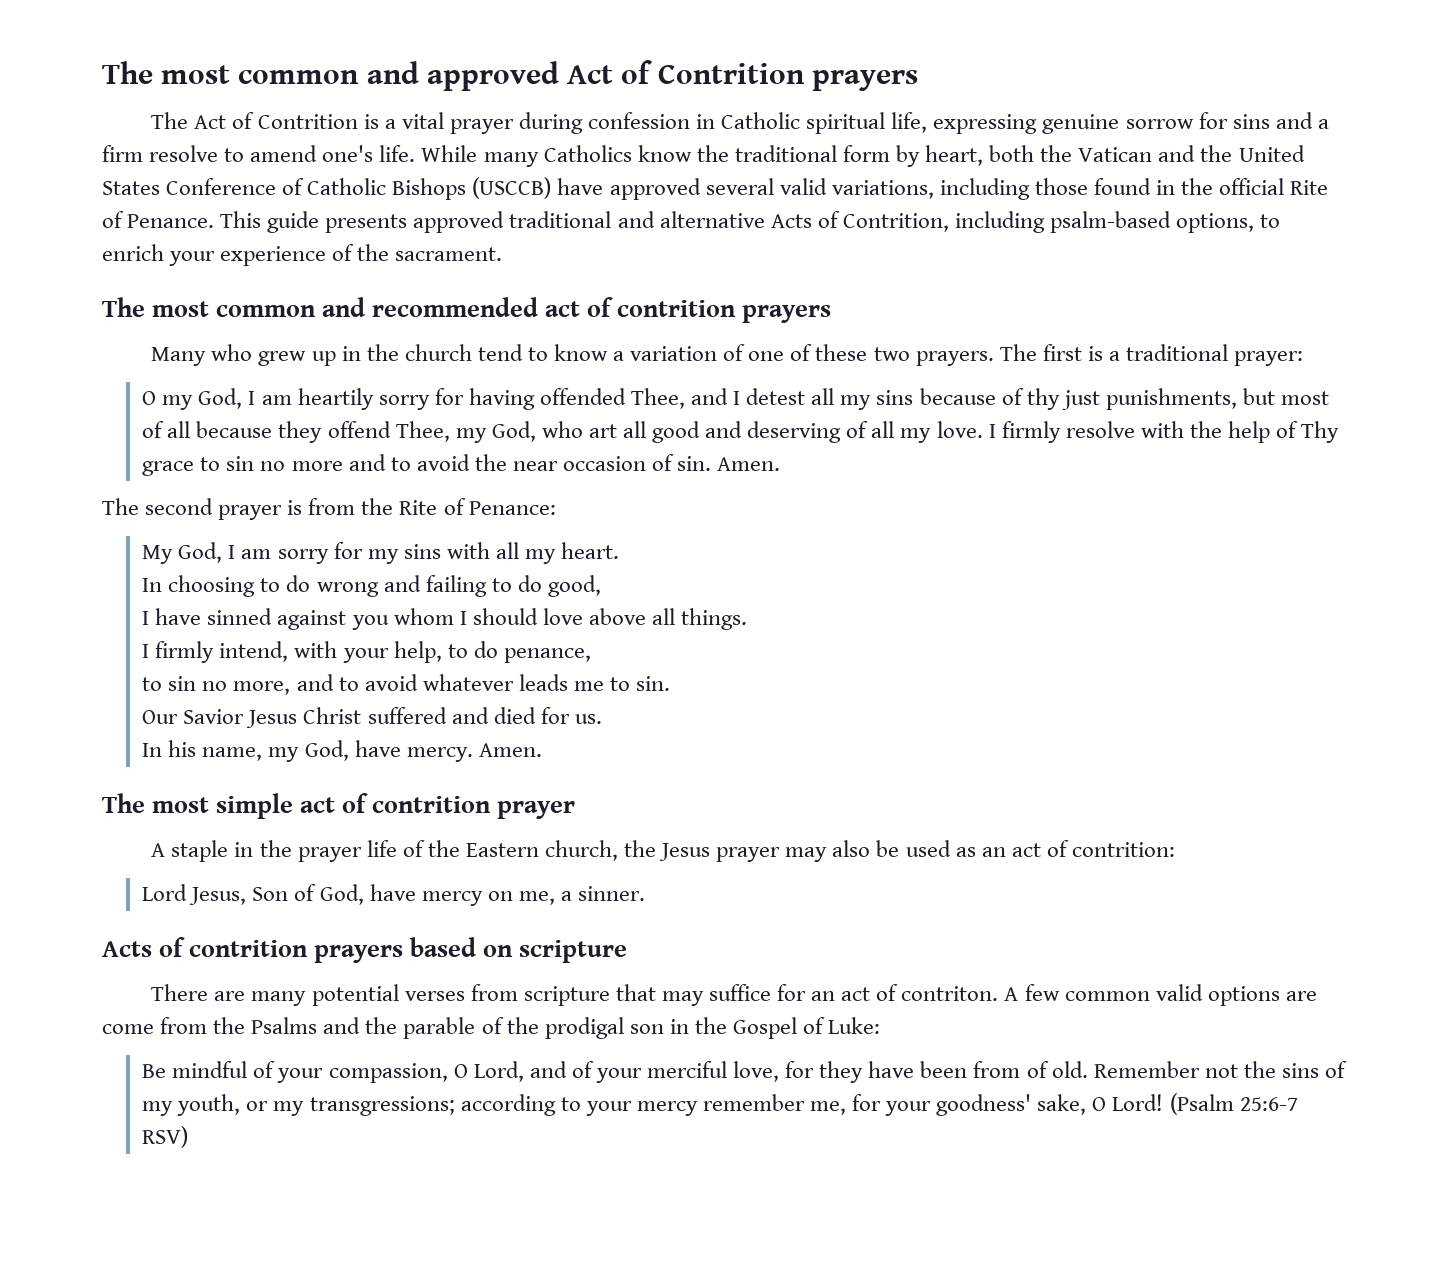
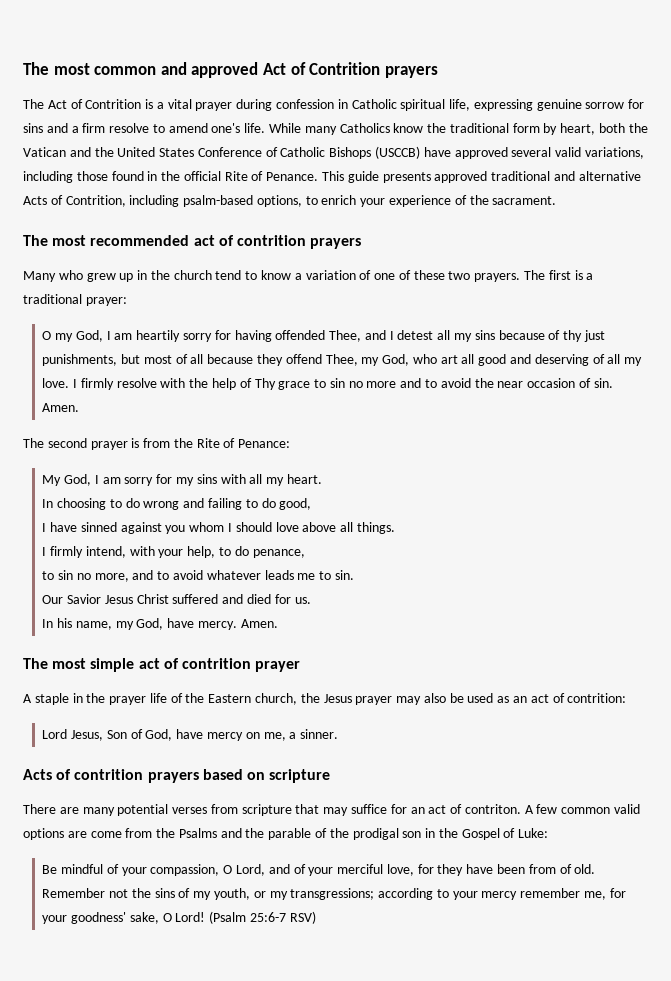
- The most common and recommended act of contrition prayers
+ The most recommended act of contrition prayers

